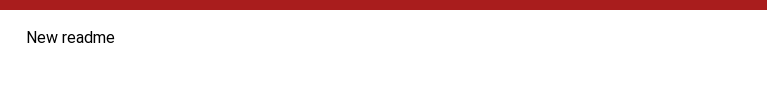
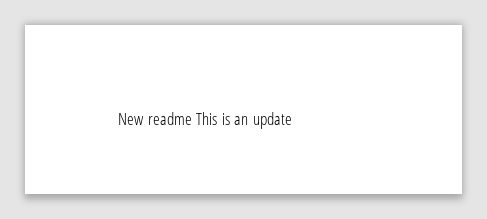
- New readme
+ New readme This is an update

